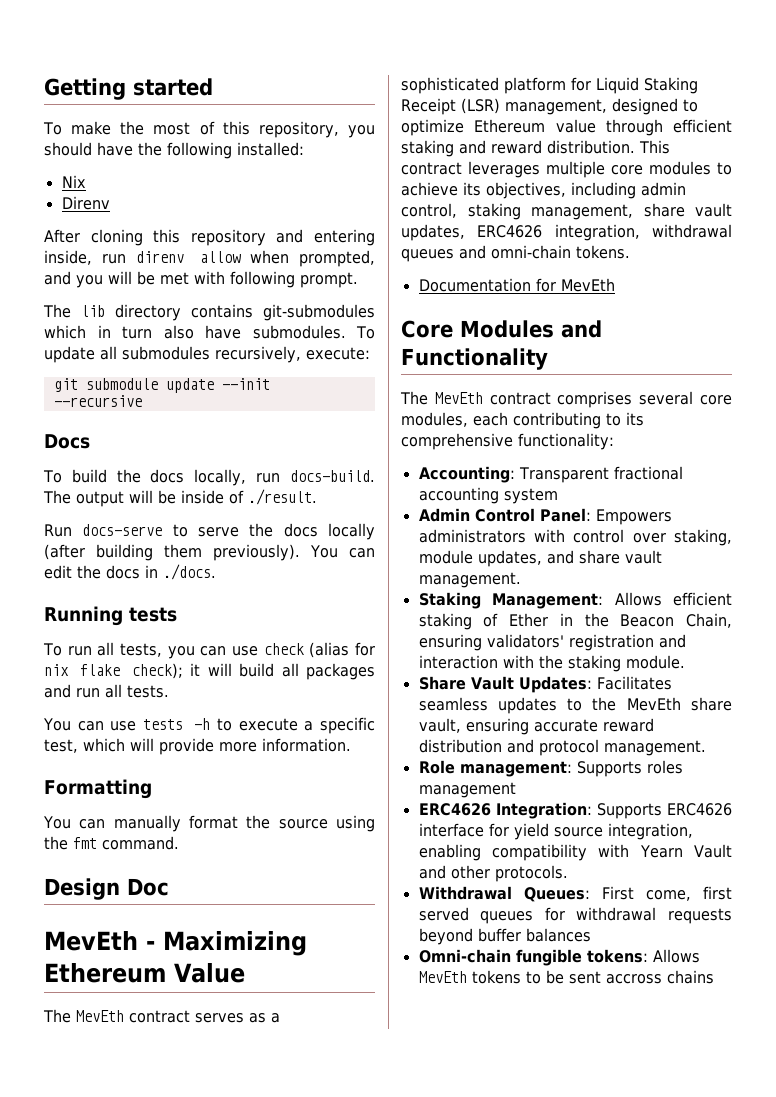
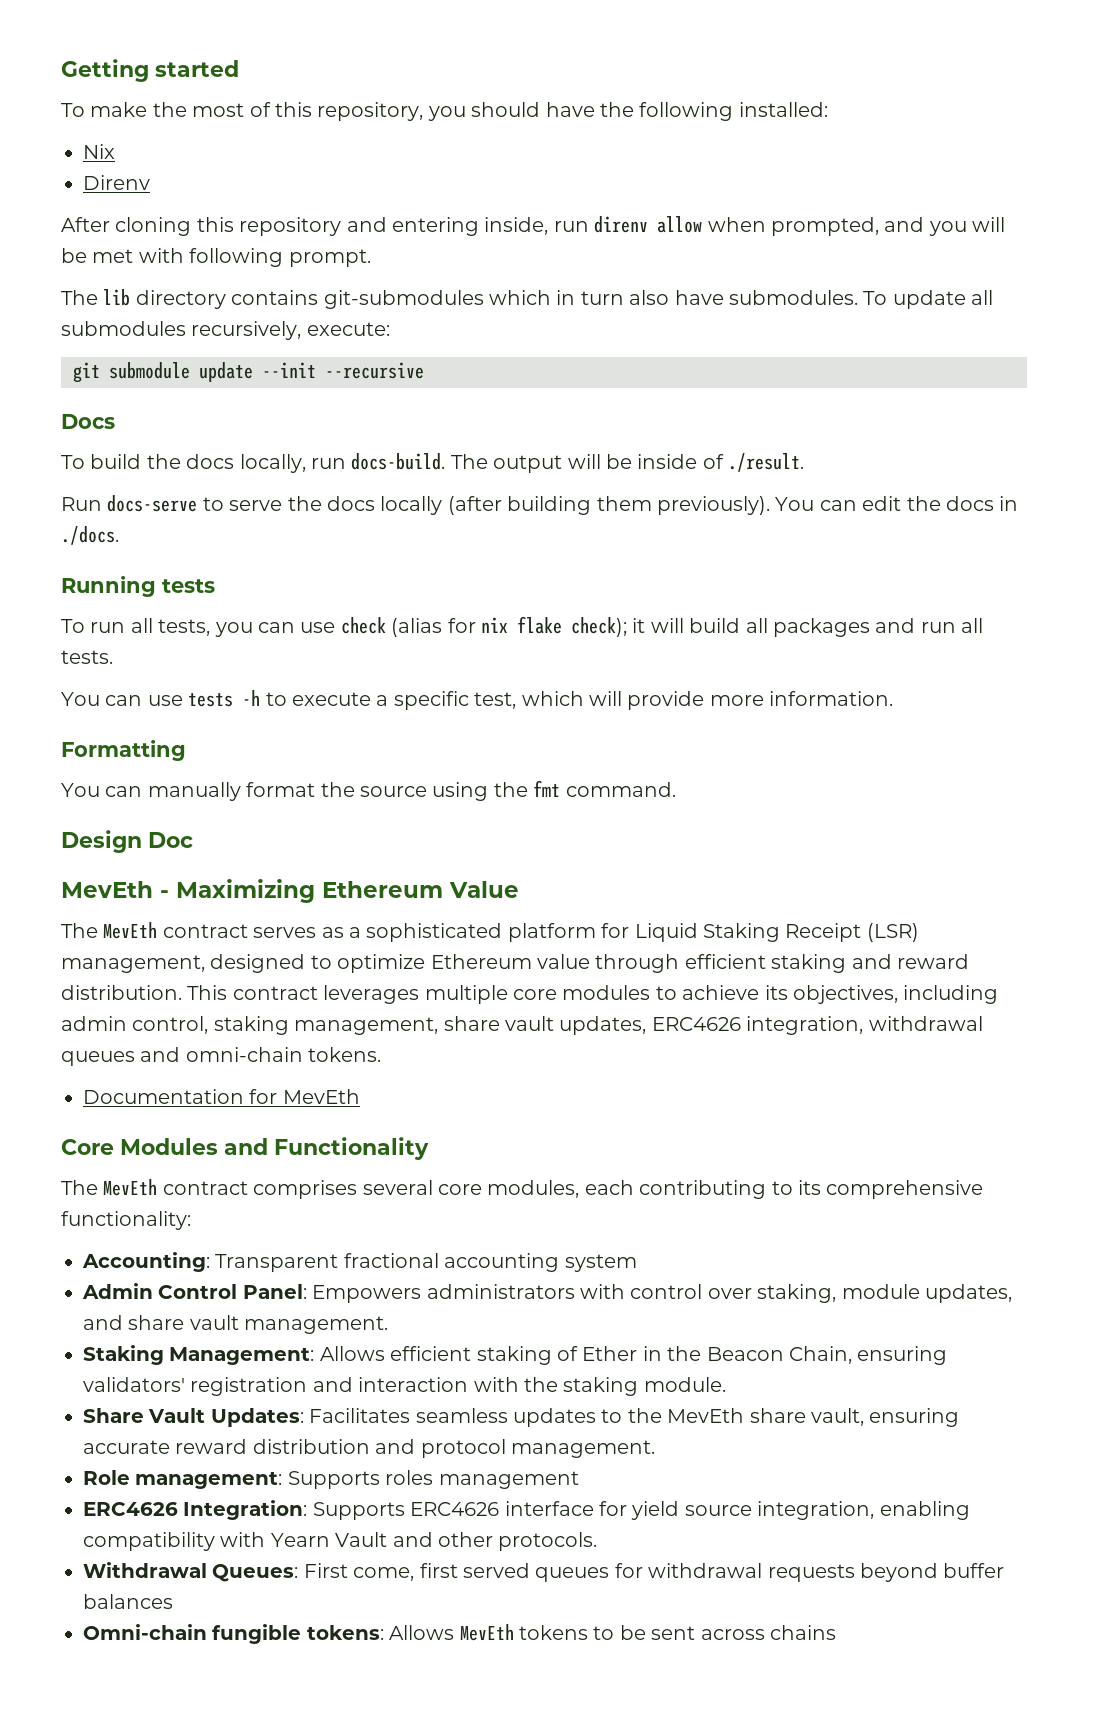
- Omni-chain fungible tokens: Allows MevEth tokens to be sent accross chains
+ Omni-chain fungible tokens: Allows MevEth tokens to be sent across chains

